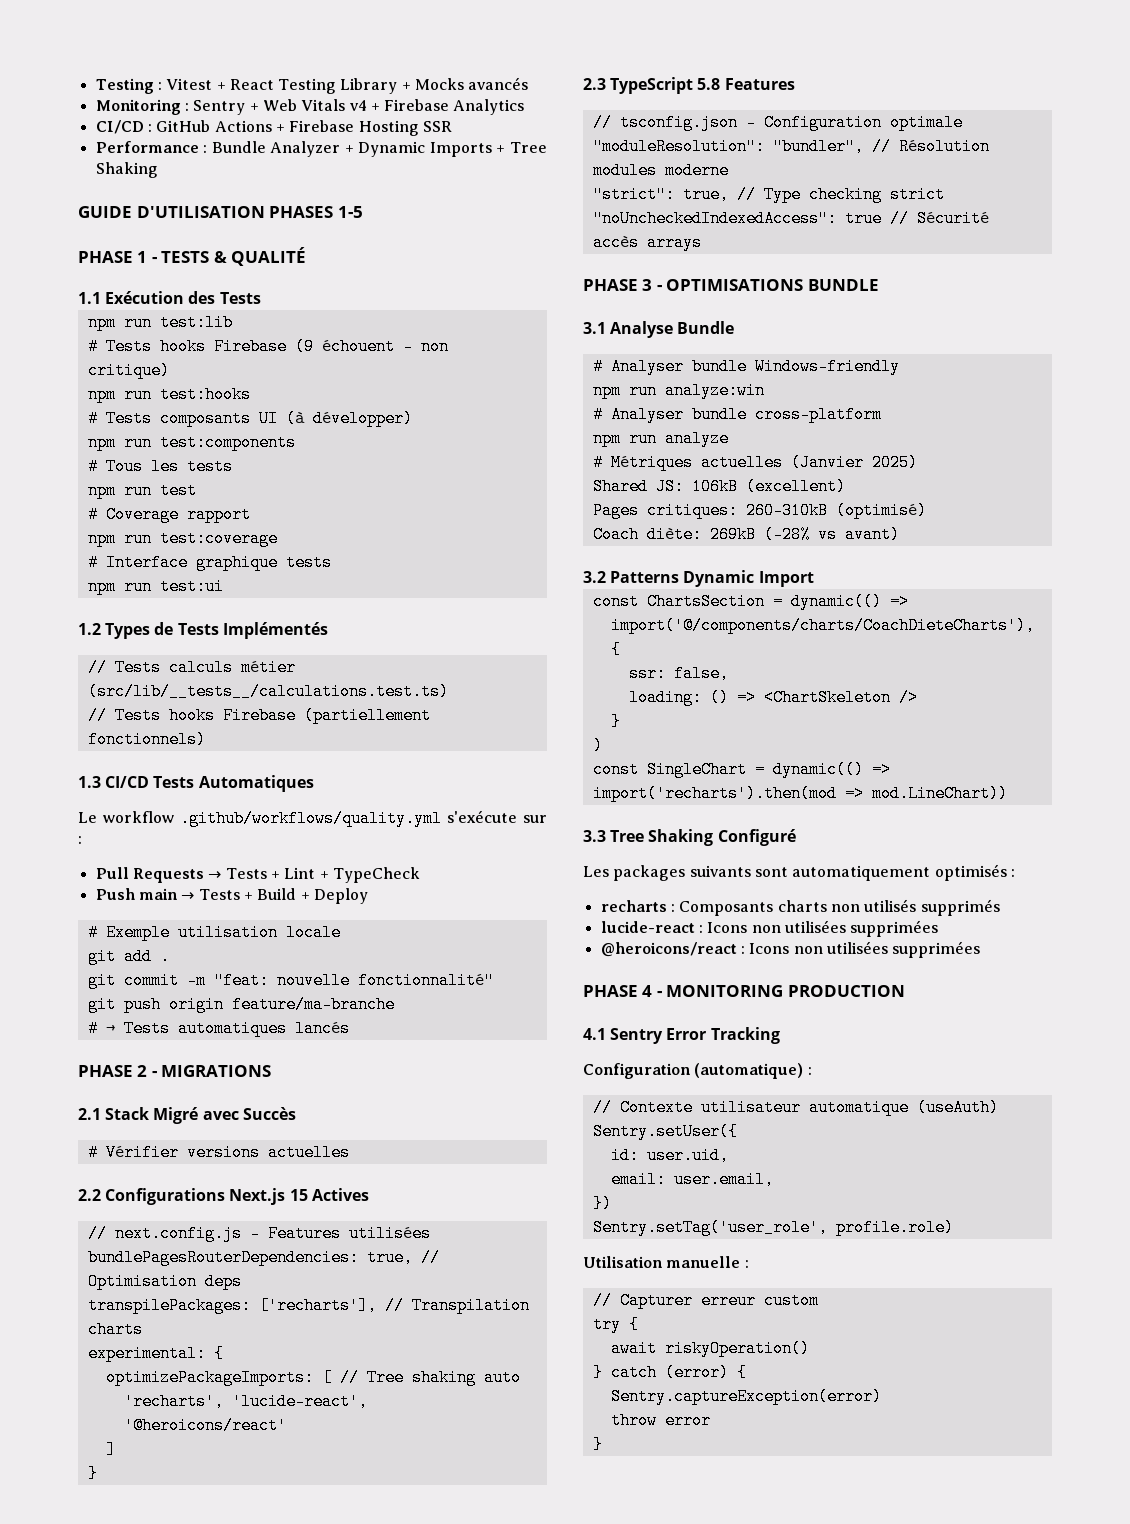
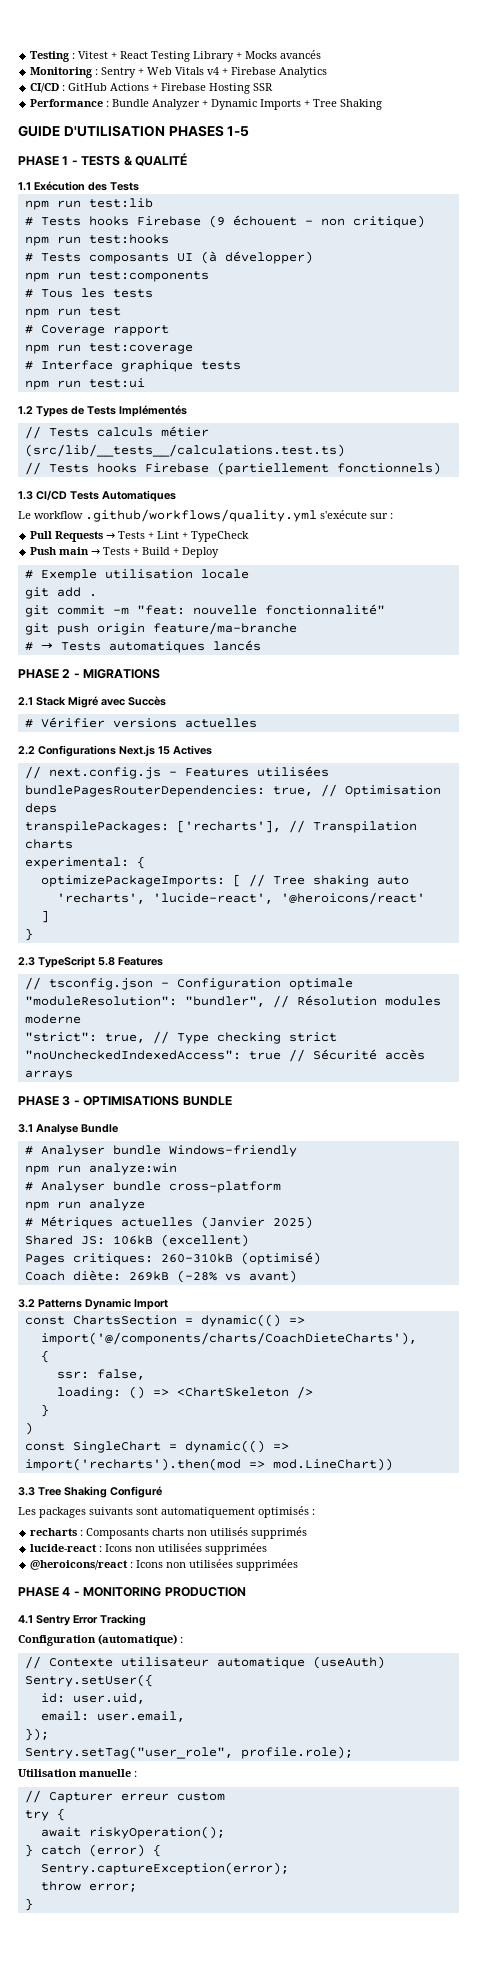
- })
- Sentry.setTag('user_role', profile.role)
+ });
+ Sentry.setTag("user_role", profile.role);
- await riskyOperation()
+ await riskyOperation();
- Sentry.captureException(error)
+ Sentry.captureException(error);
- throw error
+ throw error;

